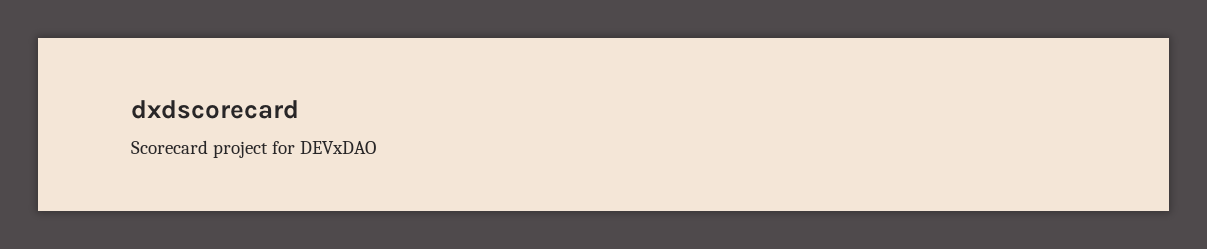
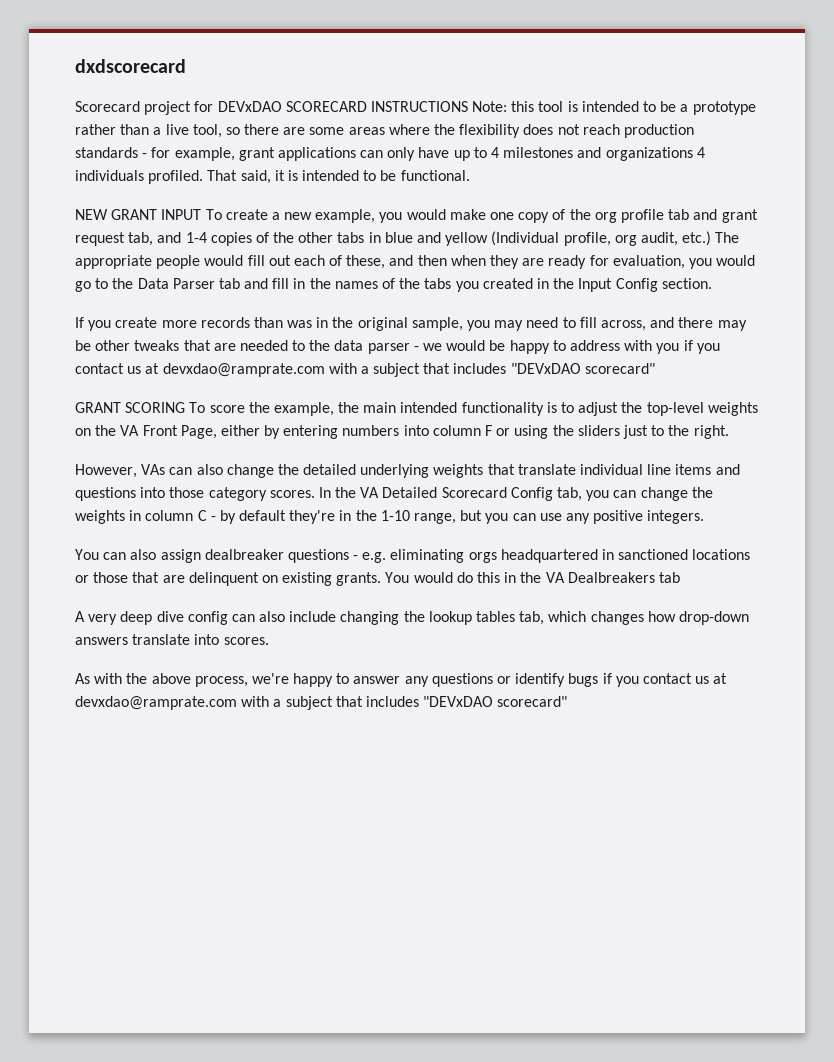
- Scorecard project for DEVxDAO
+ Scorecard project for DEVxDAO SCORECARD INSTRUCTIONS Note: this tool is intended to be a prototype rather than a live tool, so there are some areas where the flexibility does not reach production standards - for example, grant applications can only have up to 4 milestones and organizations 4 individuals profiled. That said, it is intended to be functional.
+ NEW GRANT INPUT To create a new example, you would make one copy of the org profile tab and grant request tab, and 1-4 copies of the other tabs in blue and yellow (Individual profile, org audit, etc.) The appropriate people would fill out each of these, and then when they are ready for evaluation, you would go to the Data Parser tab and fill in the names of the tabs you created in the Input Config section.
+ If you create more records than was in the original sample, you may need to fill across, and there may be other tweaks that are needed to the data parser - we would be happy to address with you if you contact us at devxdao@ramprate.com with a subject that includes "DEVxDAO scorecard"
+ GRANT SCORING To score the example, the main intended functionality is to adjust the top-level weights on the VA Front Page, either by entering numbers into column F or using the sliders just to the right.
+ However, VAs can also change the detailed underlying weights that translate individual line items and questions into those category scores. In the VA Detailed Scorecard Config tab, you can change the weights in column C - by default they're in the 1-10 range, but you can use any positive integers.
+ You can also assign dealbreaker questions - e.g. eliminating orgs headquartered in sanctioned locations or those that are delinquent on existing grants. You would do this in the VA Dealbreakers tab
+ A very deep dive config can also include changing the lookup tables tab, which changes how drop-down answers translate into scores.
+ As with the above process, we're happy to answer any questions or identify bugs if you contact us at devxdao@ramprate.com with a subject that includes "DEVxDAO scorecard"

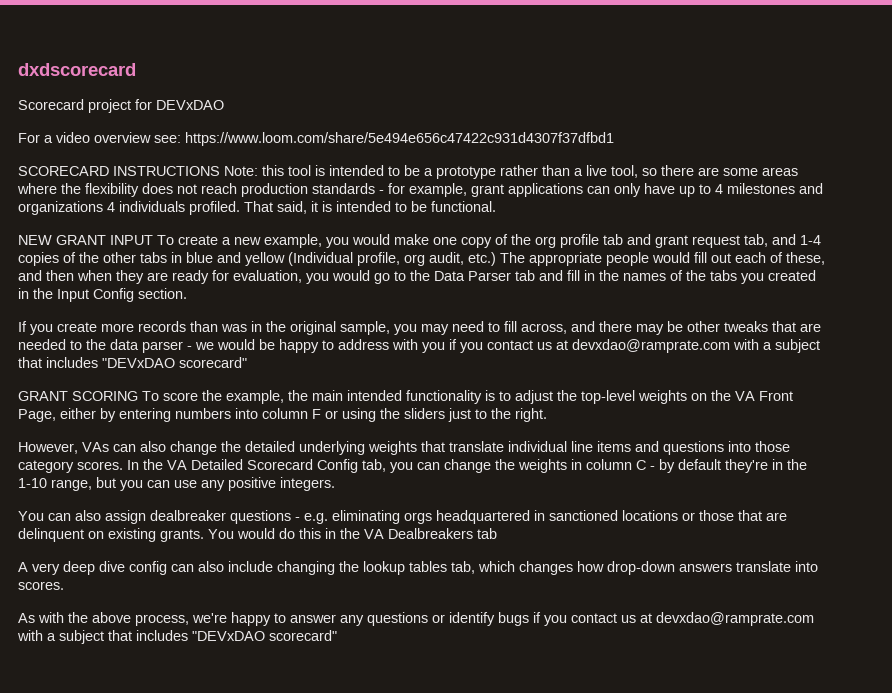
- Scorecard project for DEVxDAO SCORECARD INSTRUCTIONS Note: this tool is intended to be a prototype rather than a live tool, so there are some areas where the flexibility does not reach production standards - for example, grant applications can only have up to 4 milestones and organizations 4 individuals profiled.
+ Scorecard project for DEVxDAO
+ For a video overview see: https://www.loom.com/share/5e494e656c47422c931d4307f37dfbd1
+ SCORECARD INSTRUCTIONS Note: this tool is intended to be a prototype rather than a live tool, so there are some areas where the flexibility does not reach production standards - for example, grant applications can only have up to 4 milestones and organizations 4 individuals profiled.

